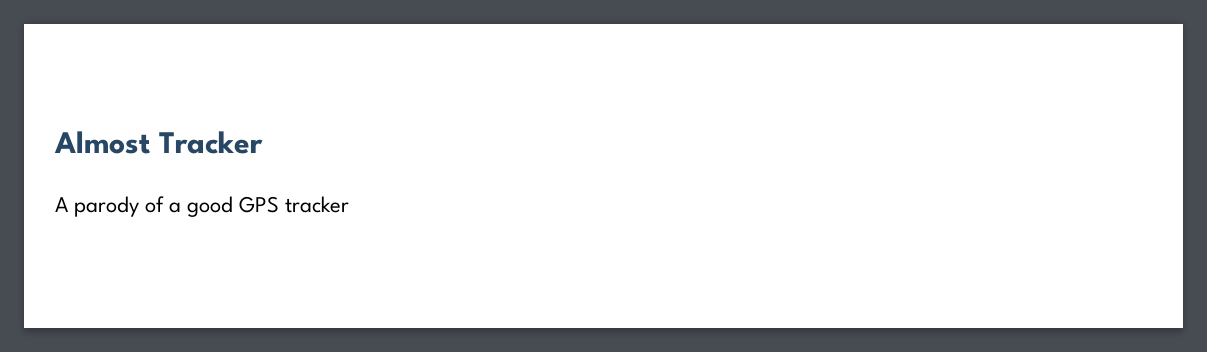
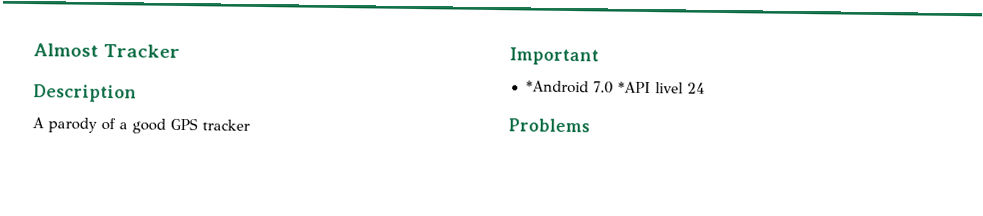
+ Description
+ Important
+ *Android 7.0 *API livel 24
+ Problems

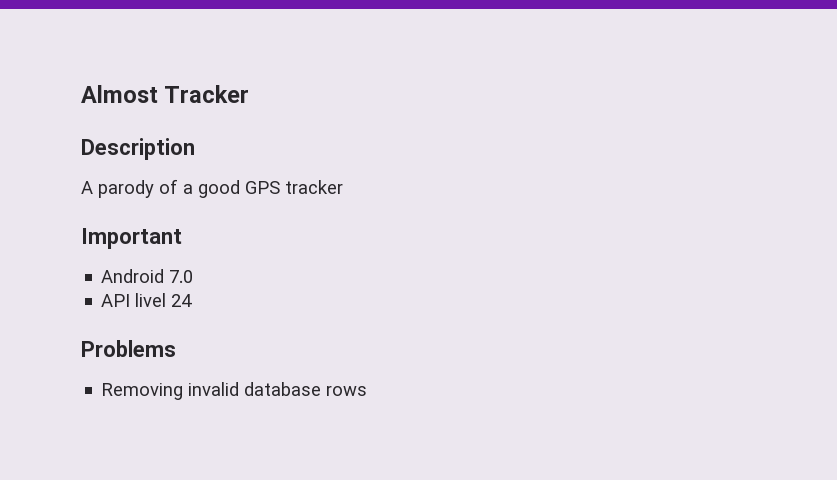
- *Android 7.0 *API livel 24
+ Android 7.0
+ API livel 24
+ Removing invalid database rows

